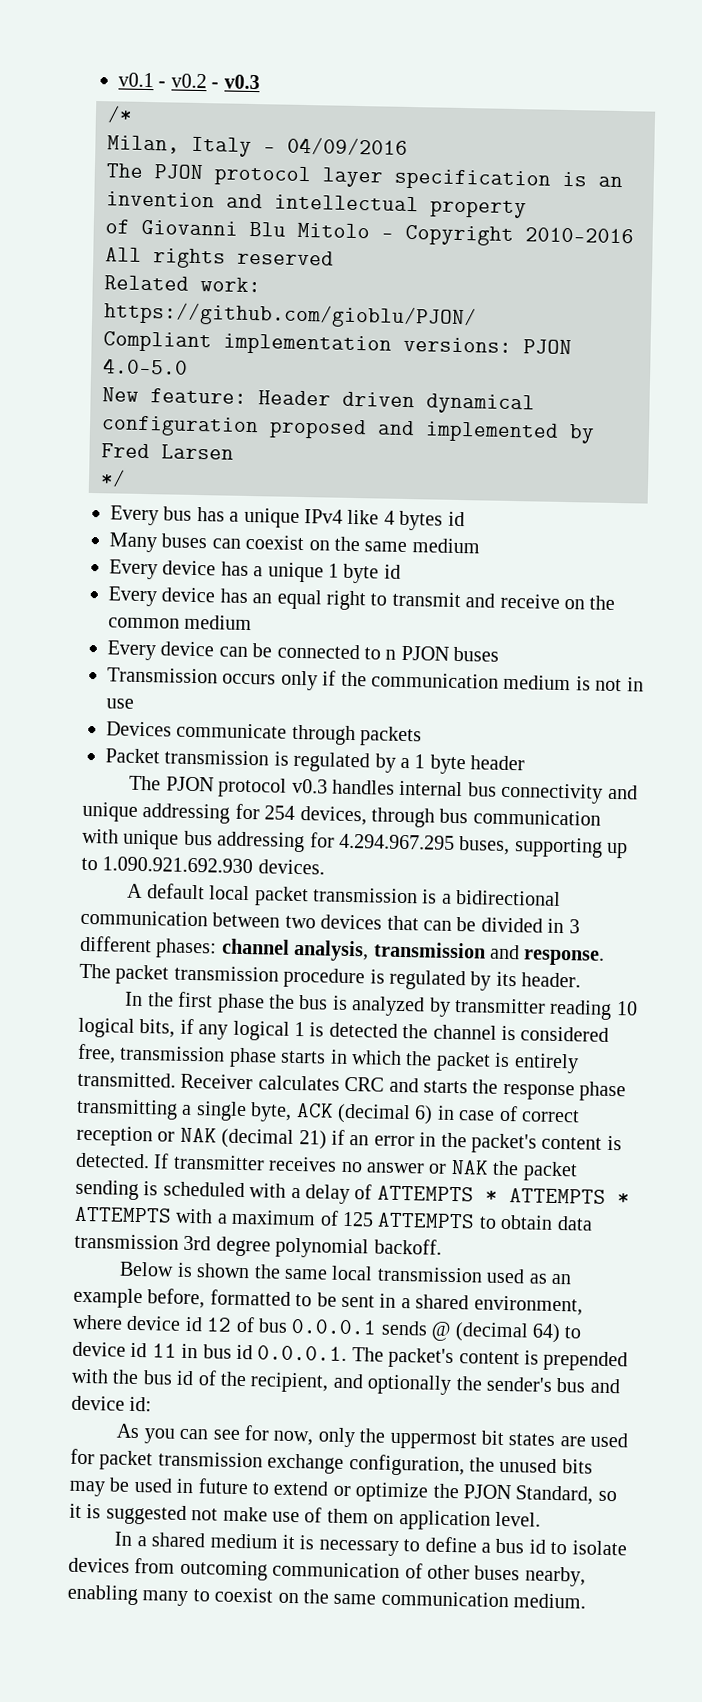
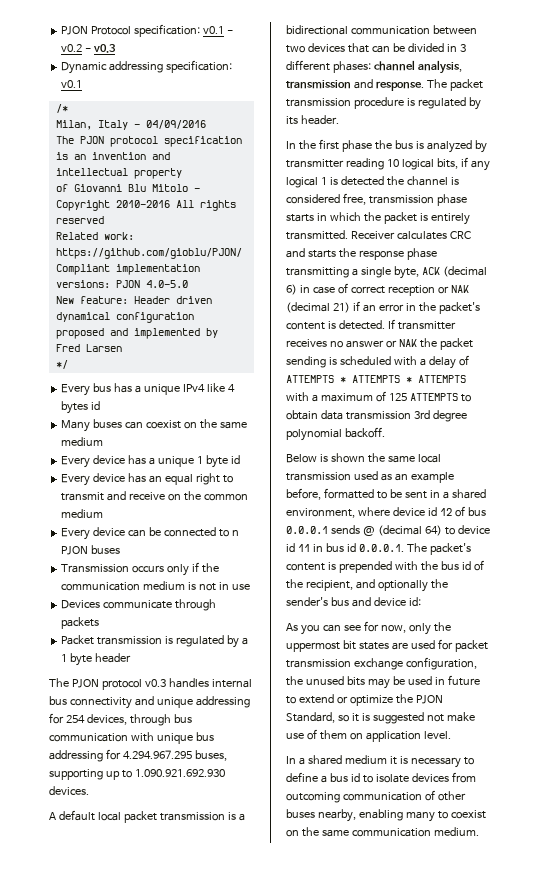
- v0.1 - v0.2 - v0.3
+ PJON Protocol specification: v0.1 - v0.2 - v0.3
+ Dynamic addressing specification: v0.1
- The PJON protocol layer specification is an invention and intellectual property
+ The PJON protocol specification is an invention and intellectual property

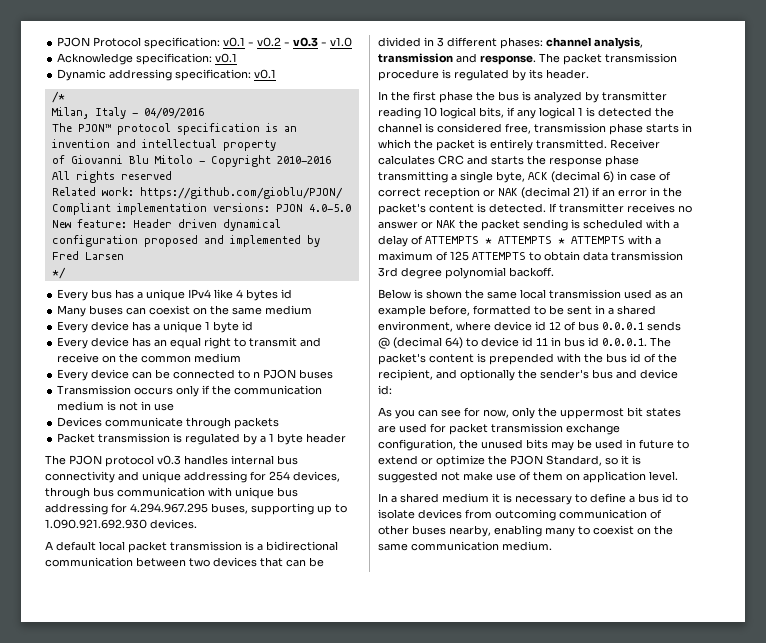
- PJON Protocol specification: v0.1 - v0.2 - v0.3
+ PJON Protocol specification: v0.1 - v0.2 - v0.3 - v1.0
+ Acknowledge specification: v0.1
- The PJON protocol specification is an invention and intellectual property
+ The PJON™ protocol specification is an invention and intellectual property

